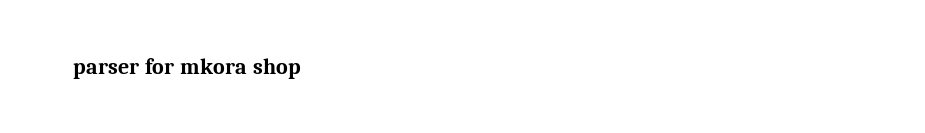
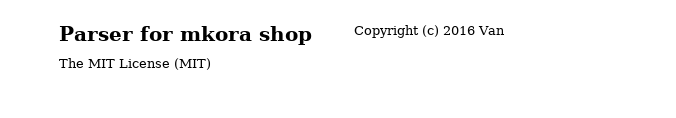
- parser for mkora shop
+ Parser for mkora shop
+ The MIT License (MIT)
+ Copyright (c) 2016 Van

